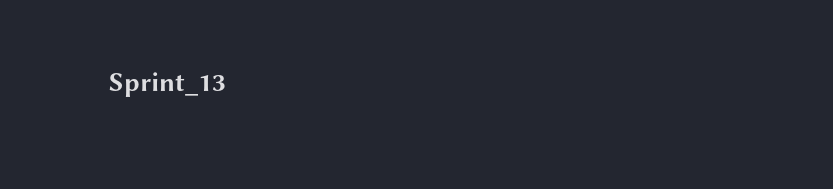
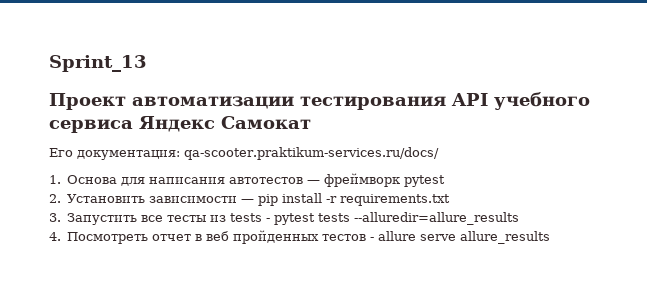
+ Проект автоматизации тестирования API учебного сервиса Яндекс Самокат
+ Его документация: qa-scooter.praktikum-services.ru/docs/
+ 1. Основа для написания автотестов — фреймворк pytest
+ 2. Установить зависимости — pip install -r requirements.txt
+ 3. Запустить все тесты из tests - pytest tests --alluredir=allure_results
+ 4. Посмотреть отчет в веб пройденных тестов - allure serve allure_results

